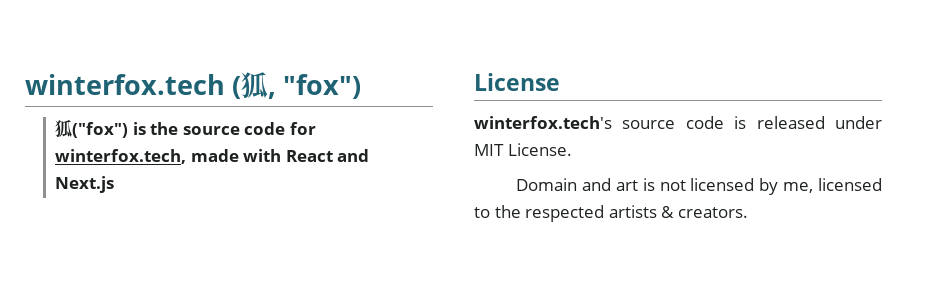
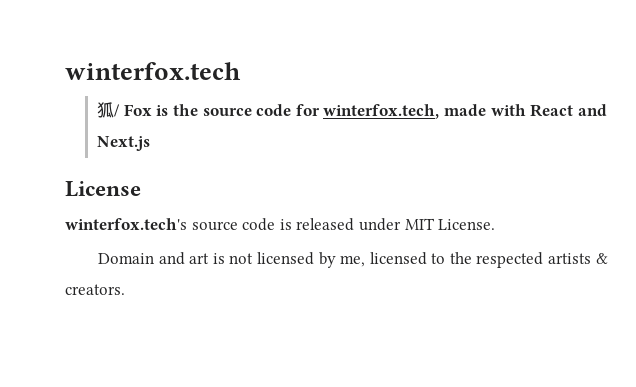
- winterfox.tech (狐, "fox")
- 狐("fox") is the source code for winterfox.tech, made with React and Next.js
+ winterfox.tech
+ 狐/ Fox is the source code for winterfox.tech, made with React and Next.js

